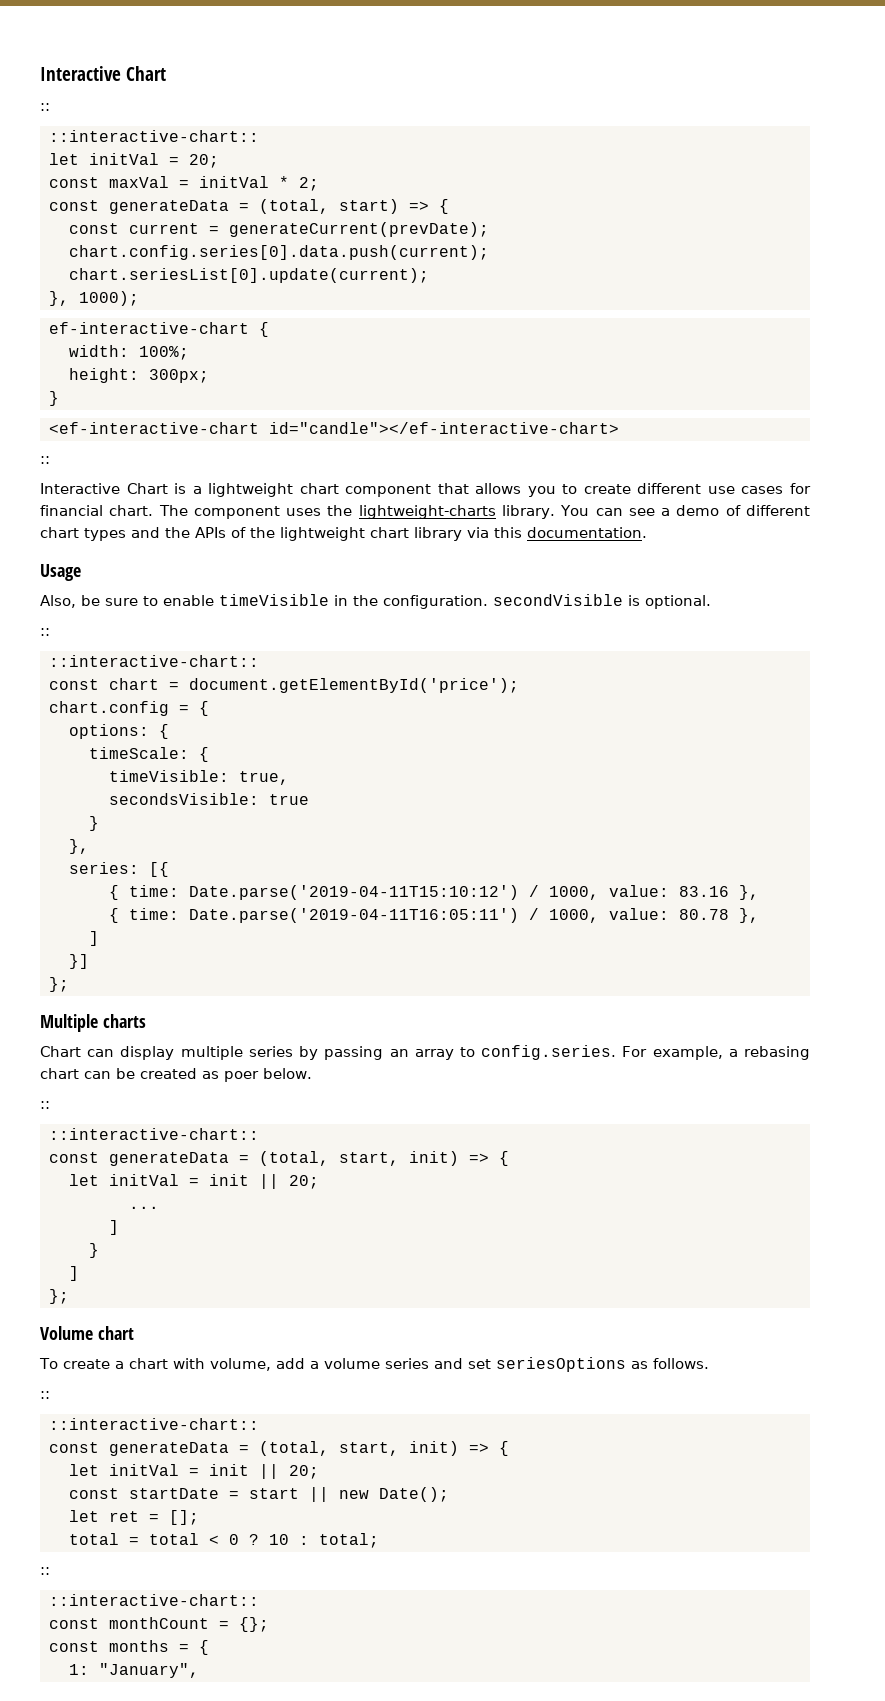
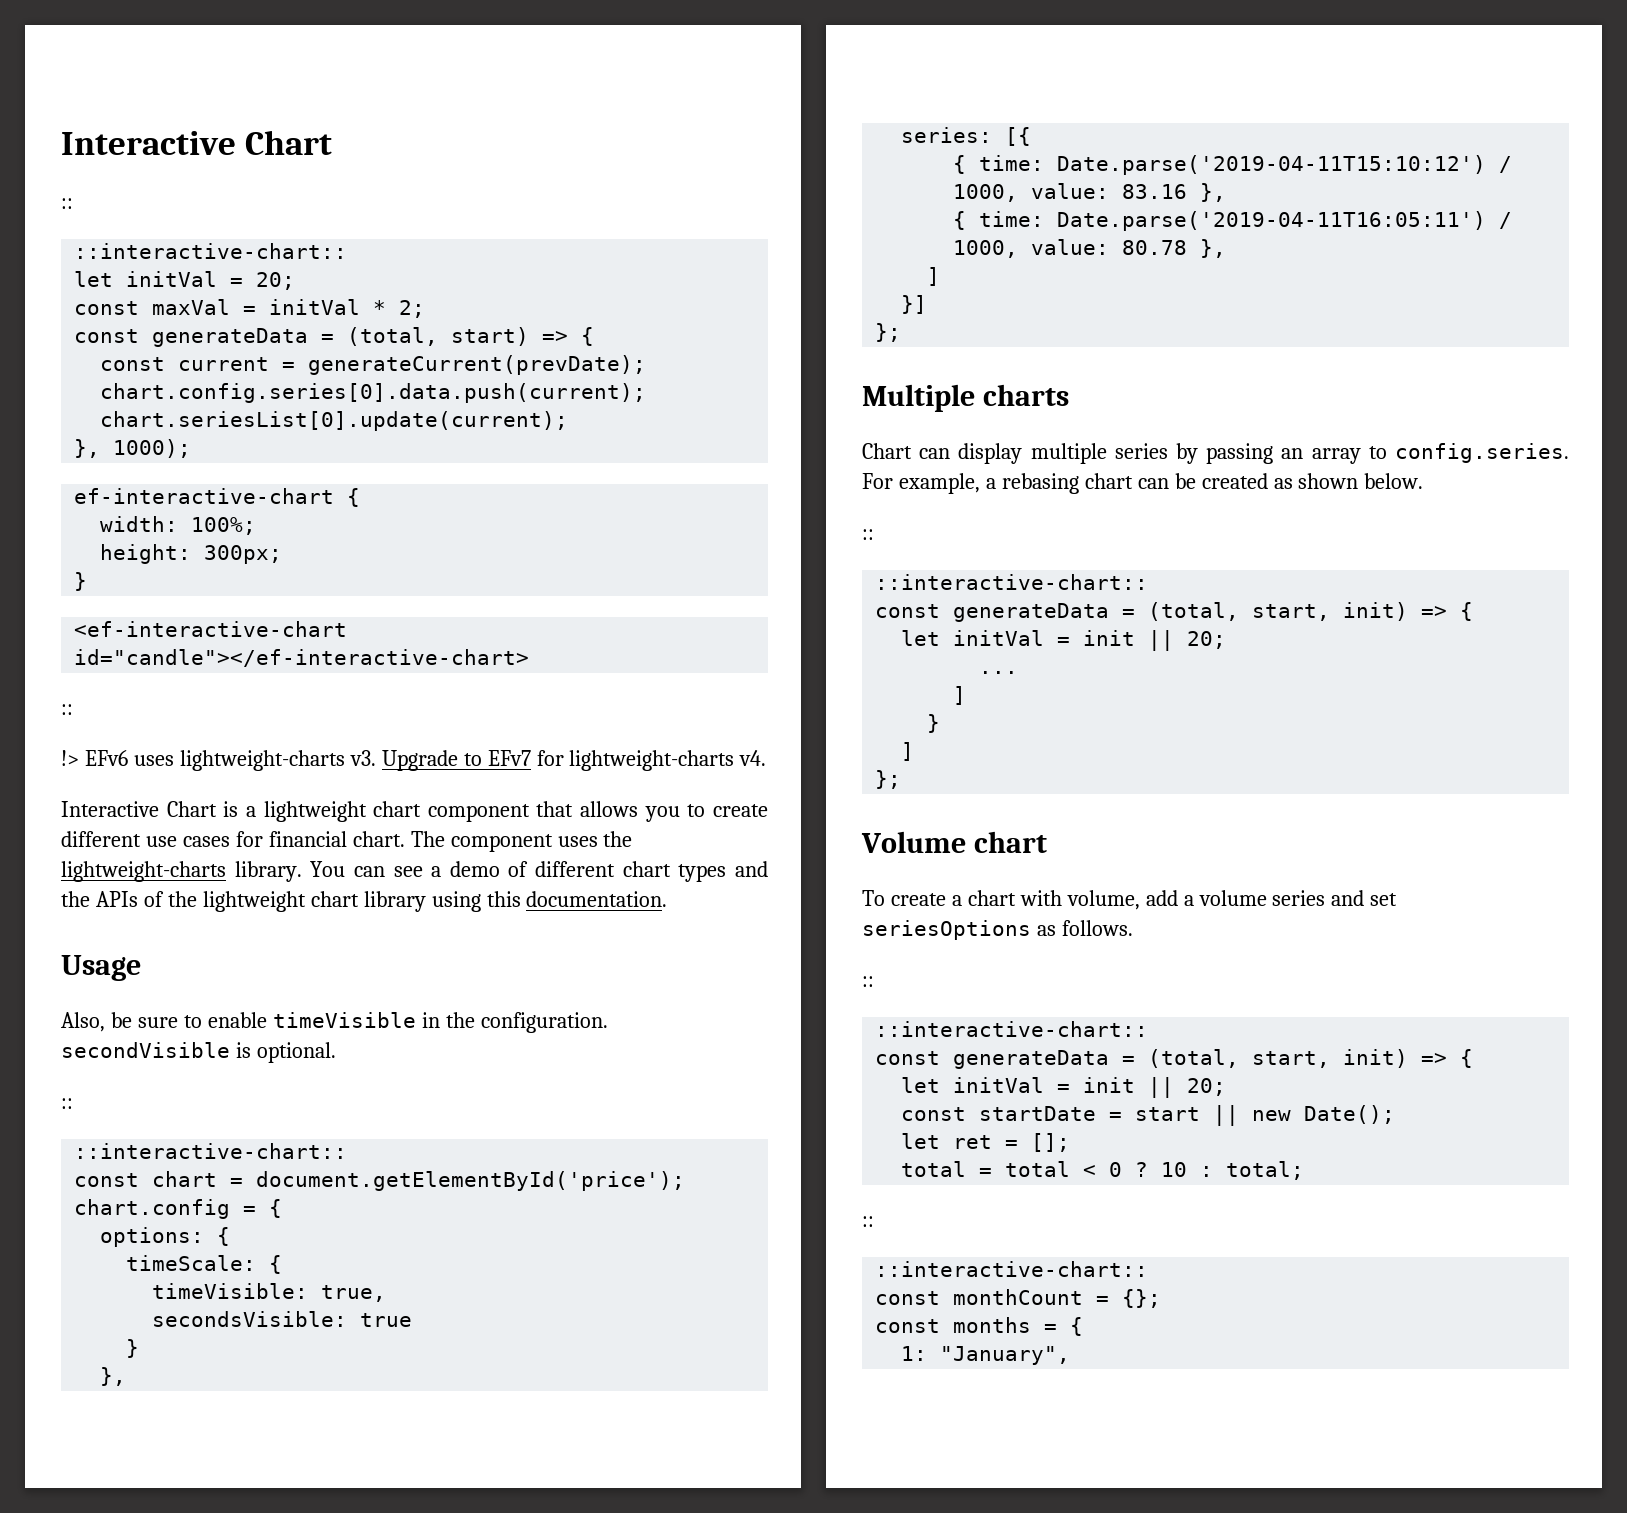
+ !> EFv6 uses lightweight-charts v3. Upgrade to EFv7 for lightweight-charts v4.
- You can see a demo of different chart types and the APIs of the lightweight chart library via this documentation.
+ You can see a demo of different chart types and the APIs of the lightweight chart library using this documentation.
- Chart can display multiple series by passing an array to config.series. For example, a rebasing chart can be created as poer below.
+ Chart can display multiple series by passing an array to config.series. For example, a rebasing chart can be created as shown below.

